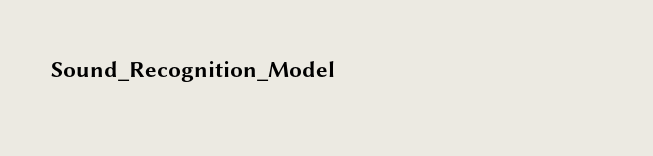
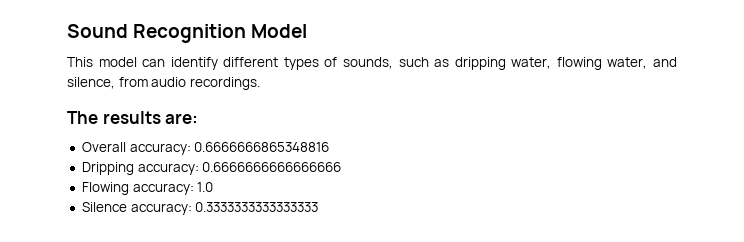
- Sound_Recognition_Model
+ Sound Recognition Model
+ This model can identify different types of sounds, such as dripping water, flowing water, and silence, from audio recordings.
+ The results are:
+ Overall accuracy: 0.6666666865348816
+ Dripping accuracy: 0.6666666666666666
+ Flowing accuracy: 1.0
+ Silence accuracy: 0.3333333333333333

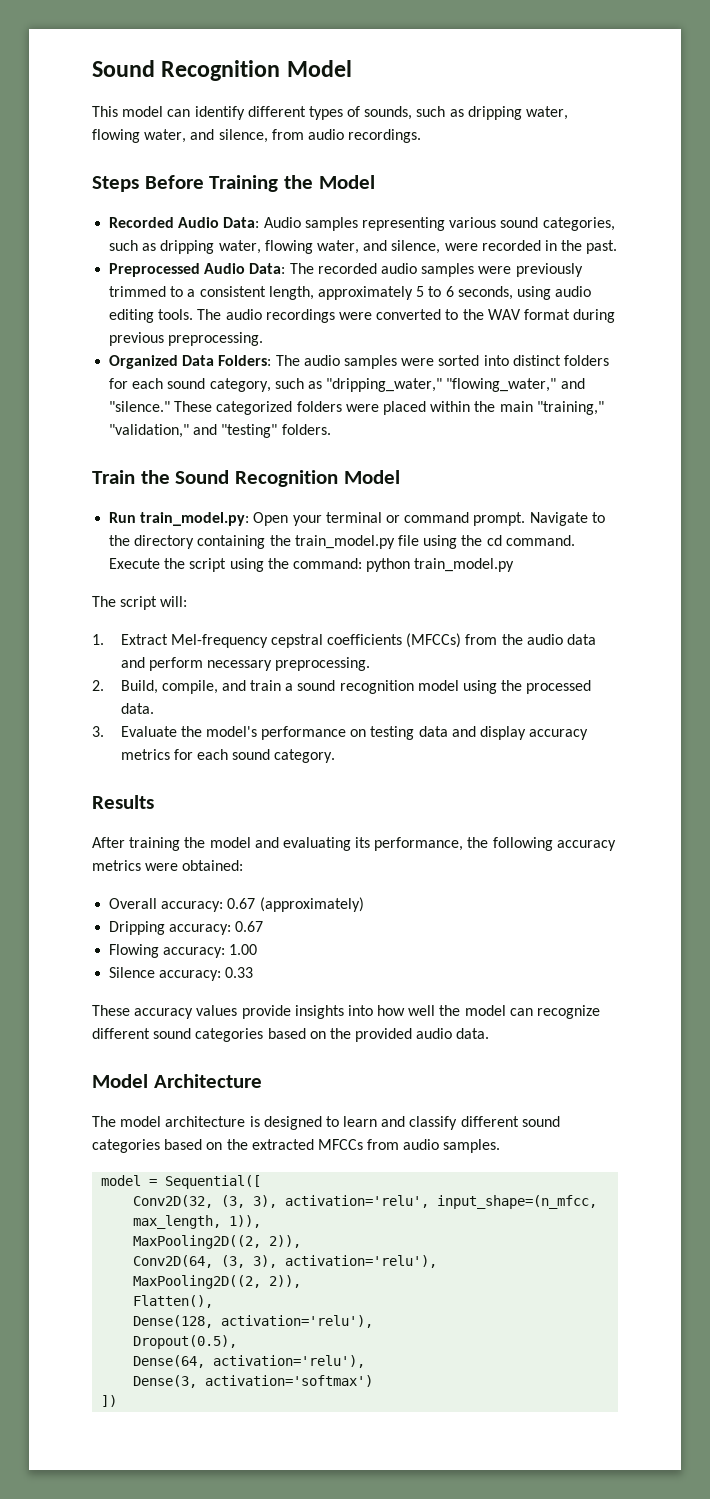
- The results are:
+ Steps Before Training the Model
+ Recorded Audio Data: Audio samples representing various sound categories, such as dripping water, flowing water, and silence, were recorded in the past.
+ Preprocessed Audio Data: The recorded audio samples were previously trimmed to a consistent length, approximately 5 to 6 seconds, using audio editing tools. The audio recordings were converted to the WAV format during previous preprocessing.
+ Organized Data Folders: The audio samples were sorted into distinct folders for each sound category, such as "dripping_water," "flowing_water," and "silence." These categorized folders were placed within the main "training," "validation," and "testing" folders.
+ Train the Sound Recognition Model
+ Run train_model.py: Open your terminal or command prompt. Navigate to the directory containing the train_model.py file using the cd command. Execute the script using the command: python train_model.py
+ The script will:
+ 1. Extract Mel-frequency cepstral coefficients (MFCCs) from the audio data and perform necessary preprocessing.
+ 2. Build, compile, and train a sound recognition model using the processed data.
+ 3. Evaluate the model's performance on testing data and display accuracy metrics for each sound category.
+ Results
+ After training the model and evaluating its performance, the following accuracy metrics were obtained:
- Overall accuracy: 0.6666666865348816
+ Overall accuracy: 0.67 (approximately)
- Dripping accuracy: 0.6666666666666666
+ Dripping accuracy: 0.67
- Flowing accuracy: 1.0
+ Flowing accuracy: 1.00
- Silence accuracy: 0.3333333333333333
+ Silence accuracy: 0.33
+ These accuracy values provide insights into how well the model can recognize different sound categories based on the provided audio data.
+ Model Architecture
+ The model architecture is designed to learn and classify different sound categories based on the extracted MFCCs from audio samples.
+ model = Sequential([
+ Conv2D(32, (3, 3), activation='relu', input_shape=(n_mfcc, max_length, 1)),
+ MaxPooling2D((2, 2)),
+ Conv2D(64, (3, 3), activation='relu'),
+ MaxPooling2D((2, 2)),
+ Flatten(),
+ Dense(128, activation='relu'),
+ Dropout(0.5),
+ Dense(64, activation='relu'),
+ Dense(3, activation='softmax')
+ ])

